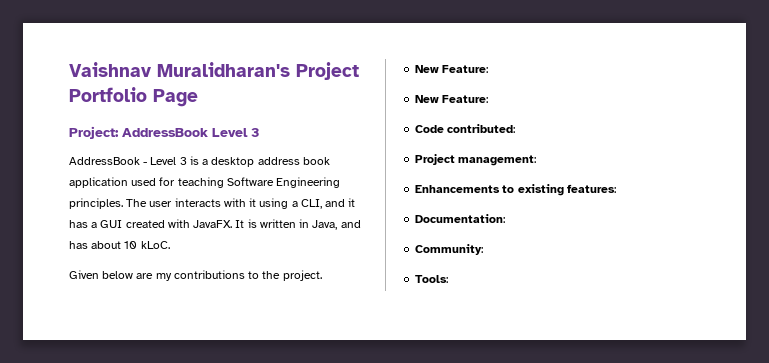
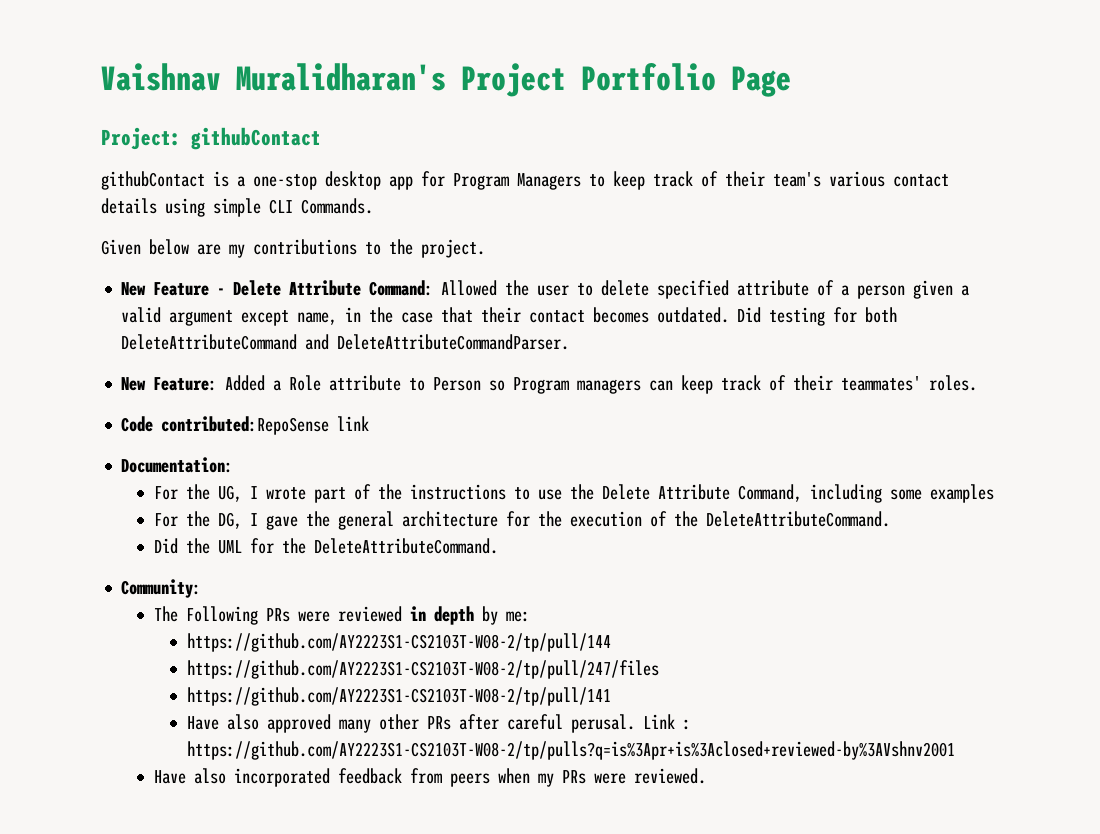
- Project: AddressBook Level 3
- AddressBook - Level 3 is a desktop address book application used for teaching Software Engineering principles. The user interacts with it using a CLI, and it has a GUI created with JavaFX. It is written in Java, and has about 10 kLoC.
+ Project: githubContact
+ githubContact is a one-stop desktop app for Program Managers to keep track of their team's various contact details using simple CLI Commands.
  Given below are my contributions to the project.
- New Feature:
- New Feature:
- Code contributed:
- Project management:
- Enhancements to existing features:
+ New Feature - Delete Attribute Command: Allowed the user to delete specified attribute of a person given a valid argument except name, in the case that their contact becomes outdated. Did testing for both DeleteAttributeCommand and DeleteAttributeCommandParser.
+ New Feature: Added a Role attribute to Person so Program managers can keep track of their teammates' roles.
+ Code contributed:RepoSense link
  Documentation:
+ For the UG, I wrote part of the instructions to use the Delete Attribute Command, including some examples
+ For the DG, I gave the general architecture for the execution of the DeleteAttributeCommand.
+ Did the UML for the DeleteAttributeCommand.
  Community:
- Tools:
+ The Following PRs were reviewed in depth by me:
+ https://github.com/AY2223S1-CS2103T-W08-2/tp/pull/144
+ https://github.com/AY2223S1-CS2103T-W08-2/tp/pull/247/files
+ https://github.com/AY2223S1-CS2103T-W08-2/tp/pull/141
+ Have also approved many other PRs after careful perusal. Link : https://github.com/AY2223S1-CS2103T-W08-2/tp/pulls?q=is%3Apr+is%3Aclosed+reviewed-by%3AVshnv2001
+ Have also incorporated feedback from peers when my PRs were reviewed.

